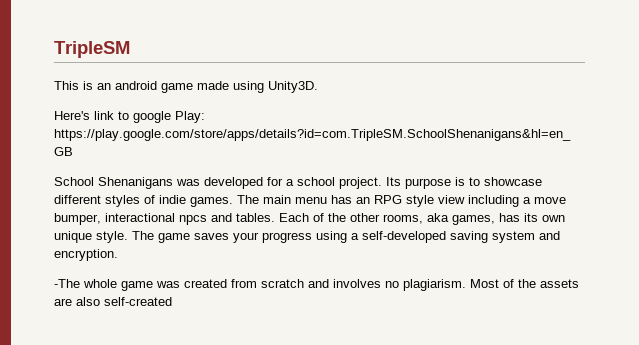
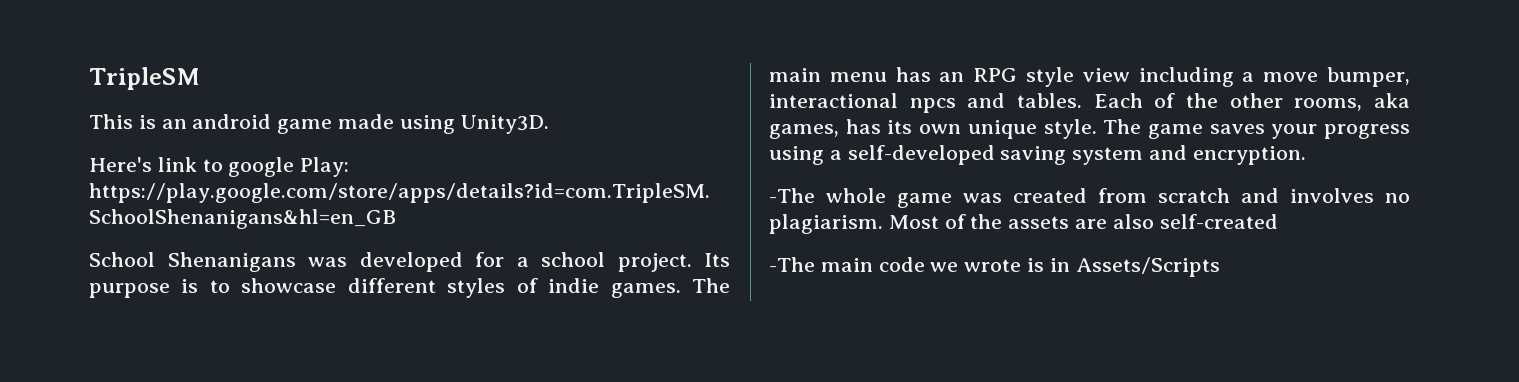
+ -The main code we wrote is in Assets/Scripts

